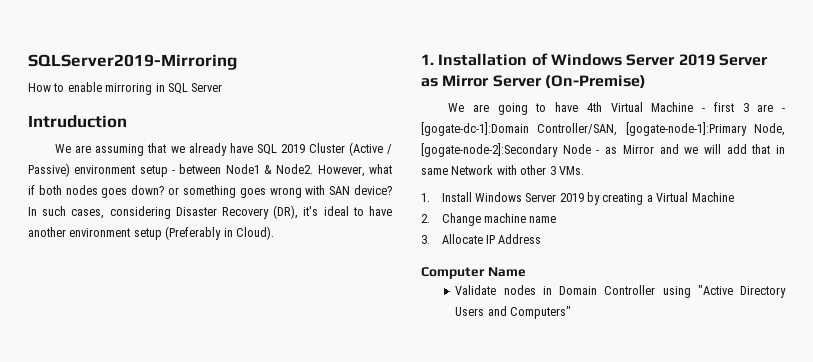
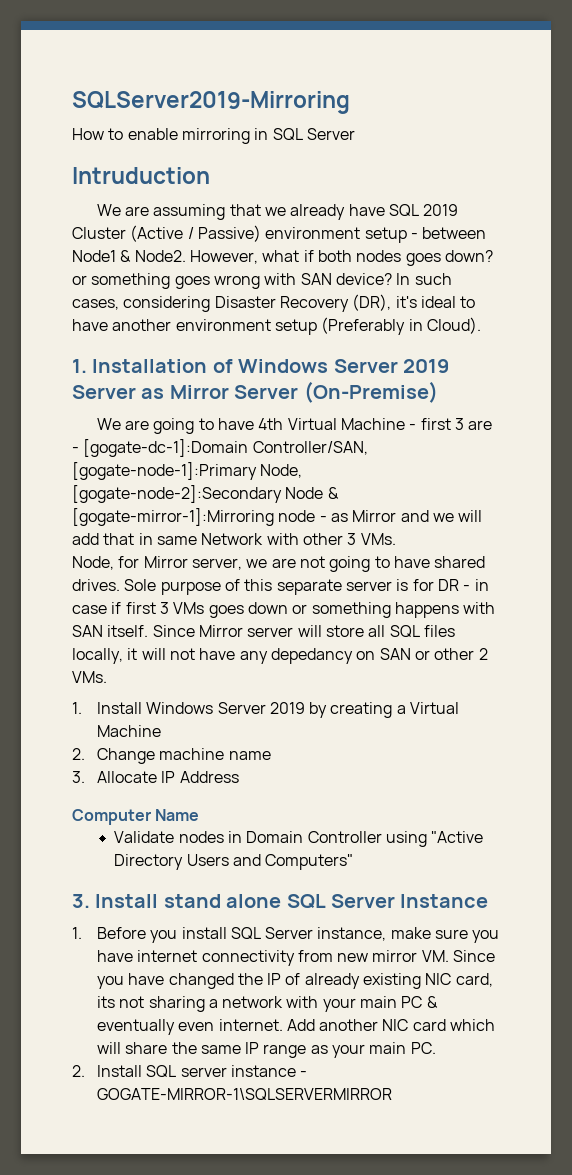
- We are going to have 4th Virtual Machine - first 3 are - [gogate-dc-1]:Domain Controller/SAN, [gogate-node-1]:Primary Node, [gogate-node-2]:Secondary Node - as Mirror and we will add that in same Network with other 3 VMs.
+ We are going to have 4th Virtual Machine - first 3 are - [gogate-dc-1]:Domain Controller/SAN, [gogate-node-1]:Primary Node, [gogate-node-2]:Secondary Node & [gogate-mirror-1]:Mirroring node - as Mirror and we will add that in same Network with other 3 VMs.
+ Node, for Mirror server, we are not going to have shared drives. Sole purpose of this separate server is for DR - in case if first 3 VMs goes down or something happens with SAN itself. Since Mirror server will store all SQL files locally, it will not have any depedancy on SAN or other 2 VMs.
+ 3. Install stand alone SQL Server Instance
+ 1. Before you install SQL Server instance, make sure you have internet connectivity from new mirror VM. Since you have changed the IP of already existing NIC card, its not sharing a network with your main PC & eventually even internet. Add another NIC card which will share the same IP range as your main PC.
+ 2. Install SQL server instance - GOGATE-MIRROR-1\SQLSERVERMIRROR

